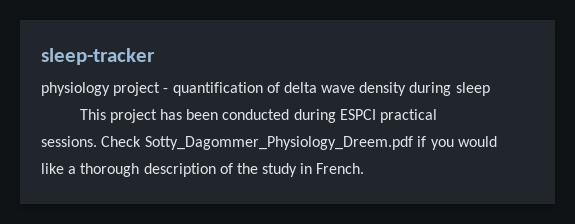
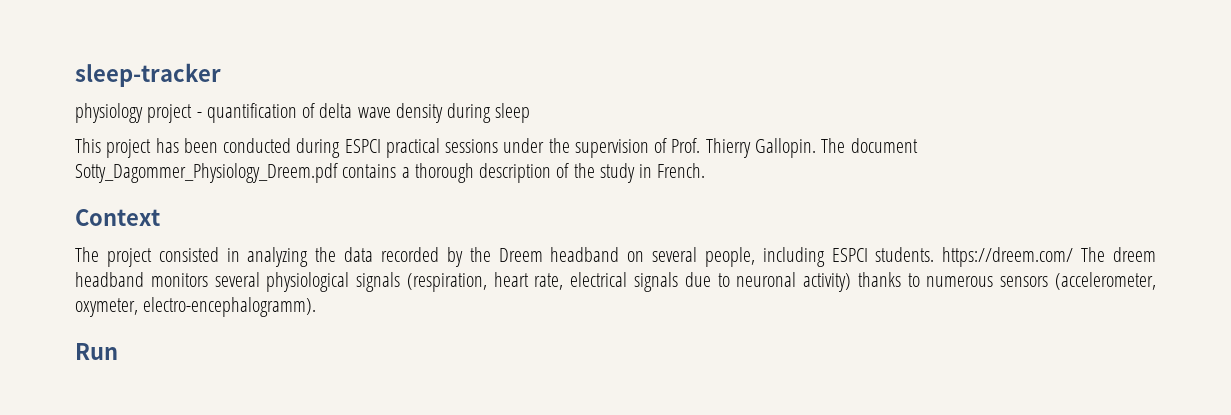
- This project has been conducted during ESPCI practical sessions. Check Sotty_Dagommer_Physiology_Dreem.pdf if you would like a thorough description of the study in French.
+ This project has been conducted during ESPCI practical sessions under the supervision of Prof. Thierry Gallopin. The document Sotty_Dagommer_Physiology_Dreem.pdf contains a thorough description of the study in French.
+ Context
+ The project consisted in analyzing the data recorded by the Dreem headband on several people, including ESPCI students. https://dreem.com/ The dreem headband monitors several physiological signals (respiration, heart rate, electrical signals due to neuronal activity) thanks to numerous sensors (accelerometer, oxymeter, electro-encephalogramm).
+ Run

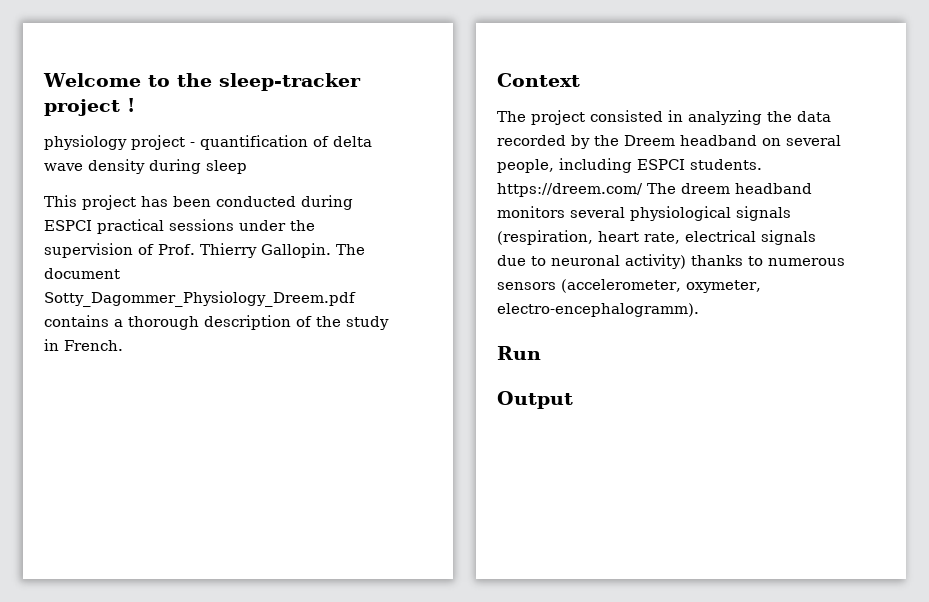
- sleep-tracker
+ Welcome to the sleep-tracker project !
+ Output

